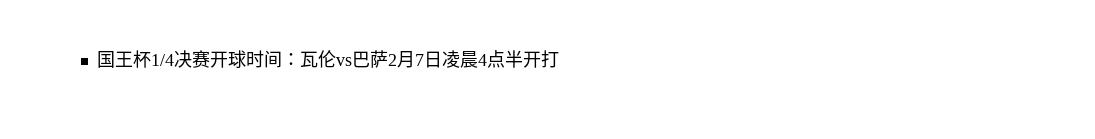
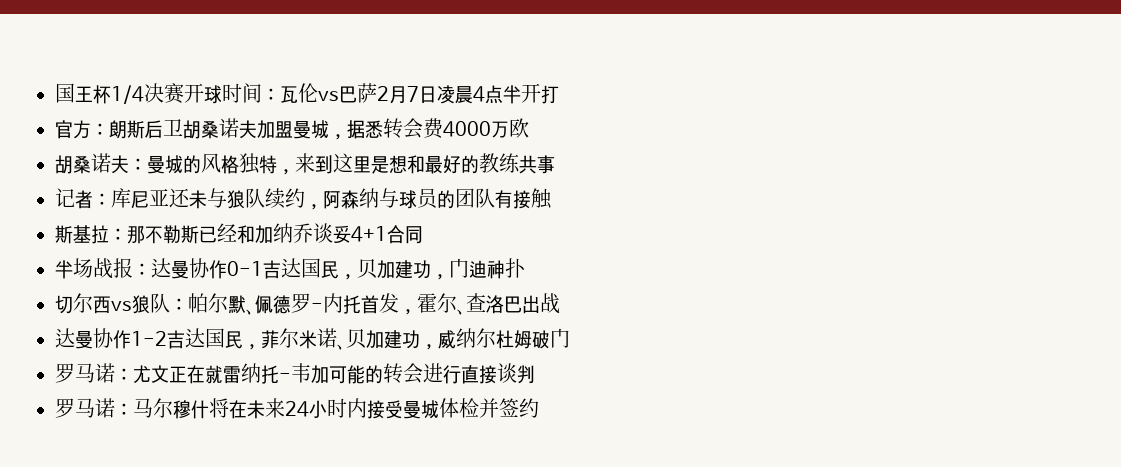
+ 官方：朗斯后卫胡桑诺夫加盟曼城，据悉转会费4000万欧
+ 胡桑诺夫：曼城的风格独特，来到这里是想和最好的教练共事
+ 记者：库尼亚还未与狼队续约，阿森纳与球员的团队有接触
+ 斯基拉：那不勒斯已经和加纳乔谈妥4+1合同
+ 半场战报：达曼协作0-1吉达国民，贝加建功，门迪神扑
+ 切尔西vs狼队：帕尔默、佩德罗-内托首发，霍尔、查洛巴出战
+ 达曼协作1-2吉达国民，菲尔米诺、贝加建功，威纳尔杜姆破门
+ 罗马诺：尤文正在就雷纳托-韦加可能的转会进行直接谈判
+ 罗马诺：马尔穆什将在未来24小时内接受曼城体检并签约

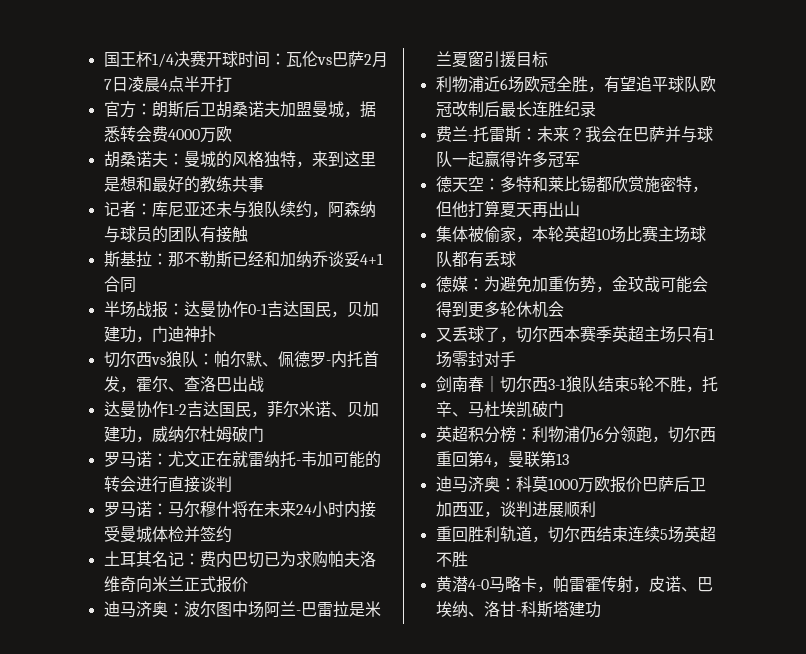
+ 土耳其名记：费内巴切已为求购帕夫洛维奇向米兰正式报价
+ 迪马济奥：波尔图中场阿兰-巴雷拉是米兰夏窗引援目标
+ 利物浦近6场欧冠全胜，有望追平球队欧冠改制后最长连胜纪录
+ 费兰-托雷斯：未来？我会在巴萨并与球队一起赢得许多冠军
+ 德天空：多特和莱比锡都欣赏施密特，但他打算夏天再出山
+ 集体被偷家，本轮英超10场比赛主场球队都有丢球
+ 德媒：为避免加重伤势，金玟哉可能会得到更多轮休机会
+ 又丢球了，切尔西本赛季英超主场只有1场零封对手
+ 剑南春｜切尔西3-1狼队结束5轮不胜，托辛、马杜埃凯破门
+ 英超积分榜：利物浦仍6分领跑，切尔西重回第4，曼联第13
+ 迪马济奥：科莫1000万欧报价巴萨后卫加西亚，谈判进展顺利
+ 重回胜利轨道，切尔西结束连续5场英超不胜
+ 黄潜4-0马略卡，帕雷霍传射，皮诺、巴埃纳、洛甘-科斯塔建功

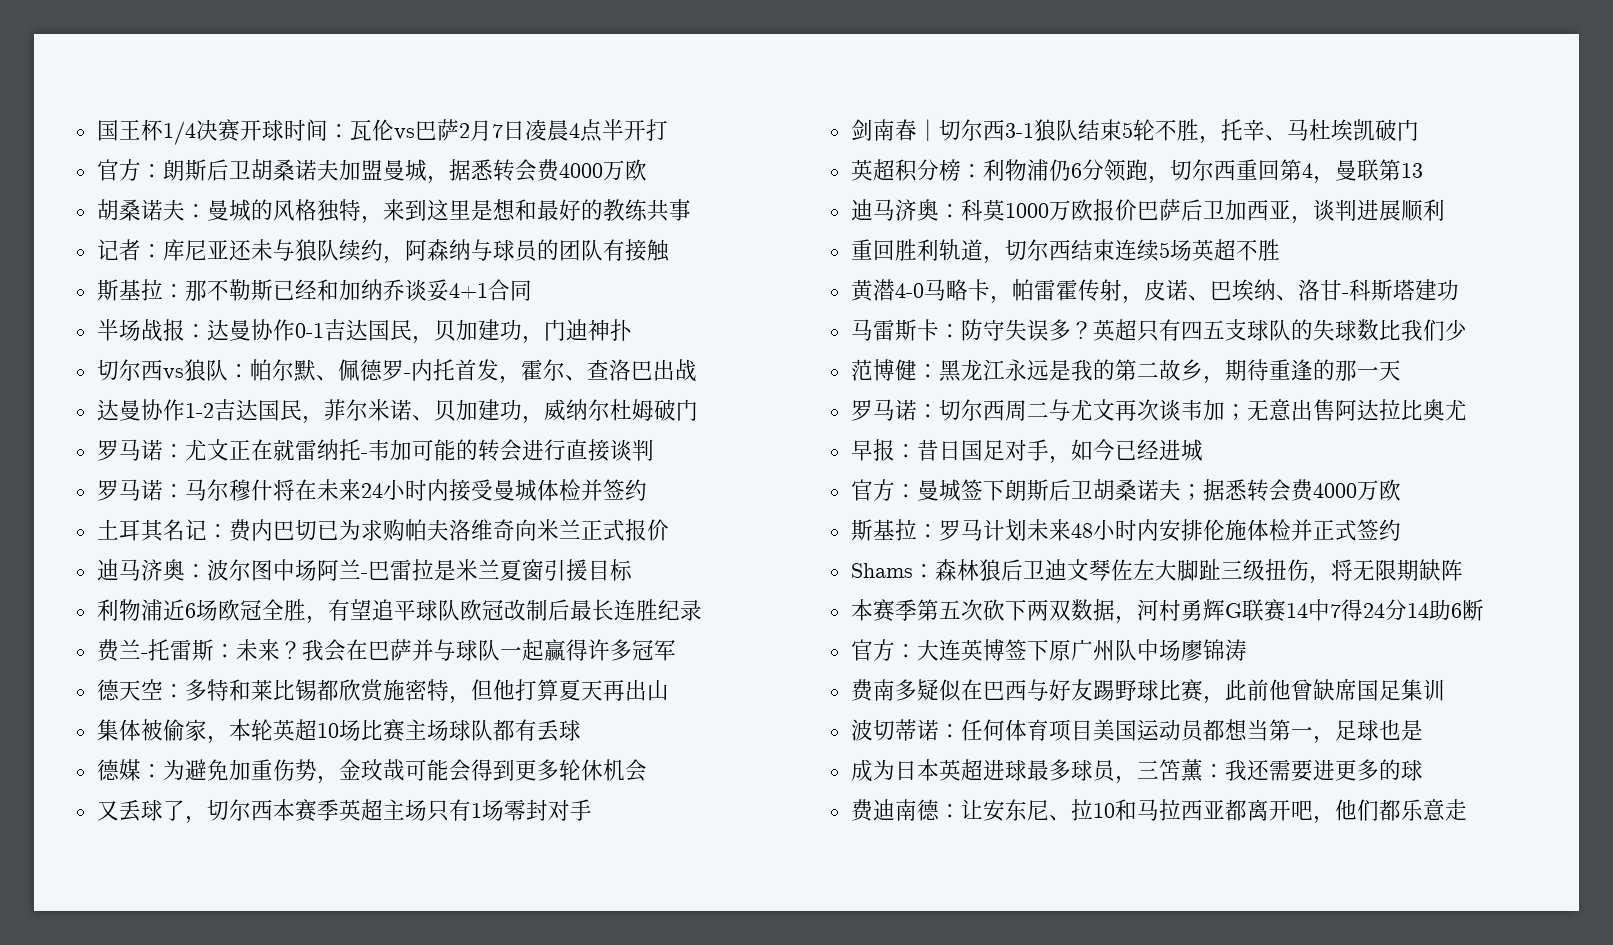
+ 马雷斯卡：防守失误多？英超只有四五支球队的失球数比我们少
+ 范博健：黑龙江永远是我的第二故乡，期待重逢的那一天
+ 罗马诺：切尔西周二与尤文再次谈韦加；无意出售阿达拉比奥尤
+ 早报：昔日国足对手，如今已经进城
+ 官方：曼城签下朗斯后卫胡桑诺夫；据悉转会费4000万欧
+ 斯基拉：罗马计划未来48小时内安排伦施体检并正式签约
+ Shams：森林狼后卫迪文琴佐左大脚趾三级扭伤，将无限期缺阵
+ 本赛季第五次砍下两双数据，河村勇辉G联赛14中7得24分14助6断
+ 官方：大连英博签下原广州队中场廖锦涛
+ 费南多疑似在巴西与好友踢野球比赛，此前他曾缺席国足集训
+ 波切蒂诺：任何体育项目美国运动员都想当第一，足球也是
+ 成为日本英超进球最多球员，三笘薰：我还需要进更多的球
+ 费迪南德：让安东尼、拉10和马拉西亚都离开吧，他们都乐意走

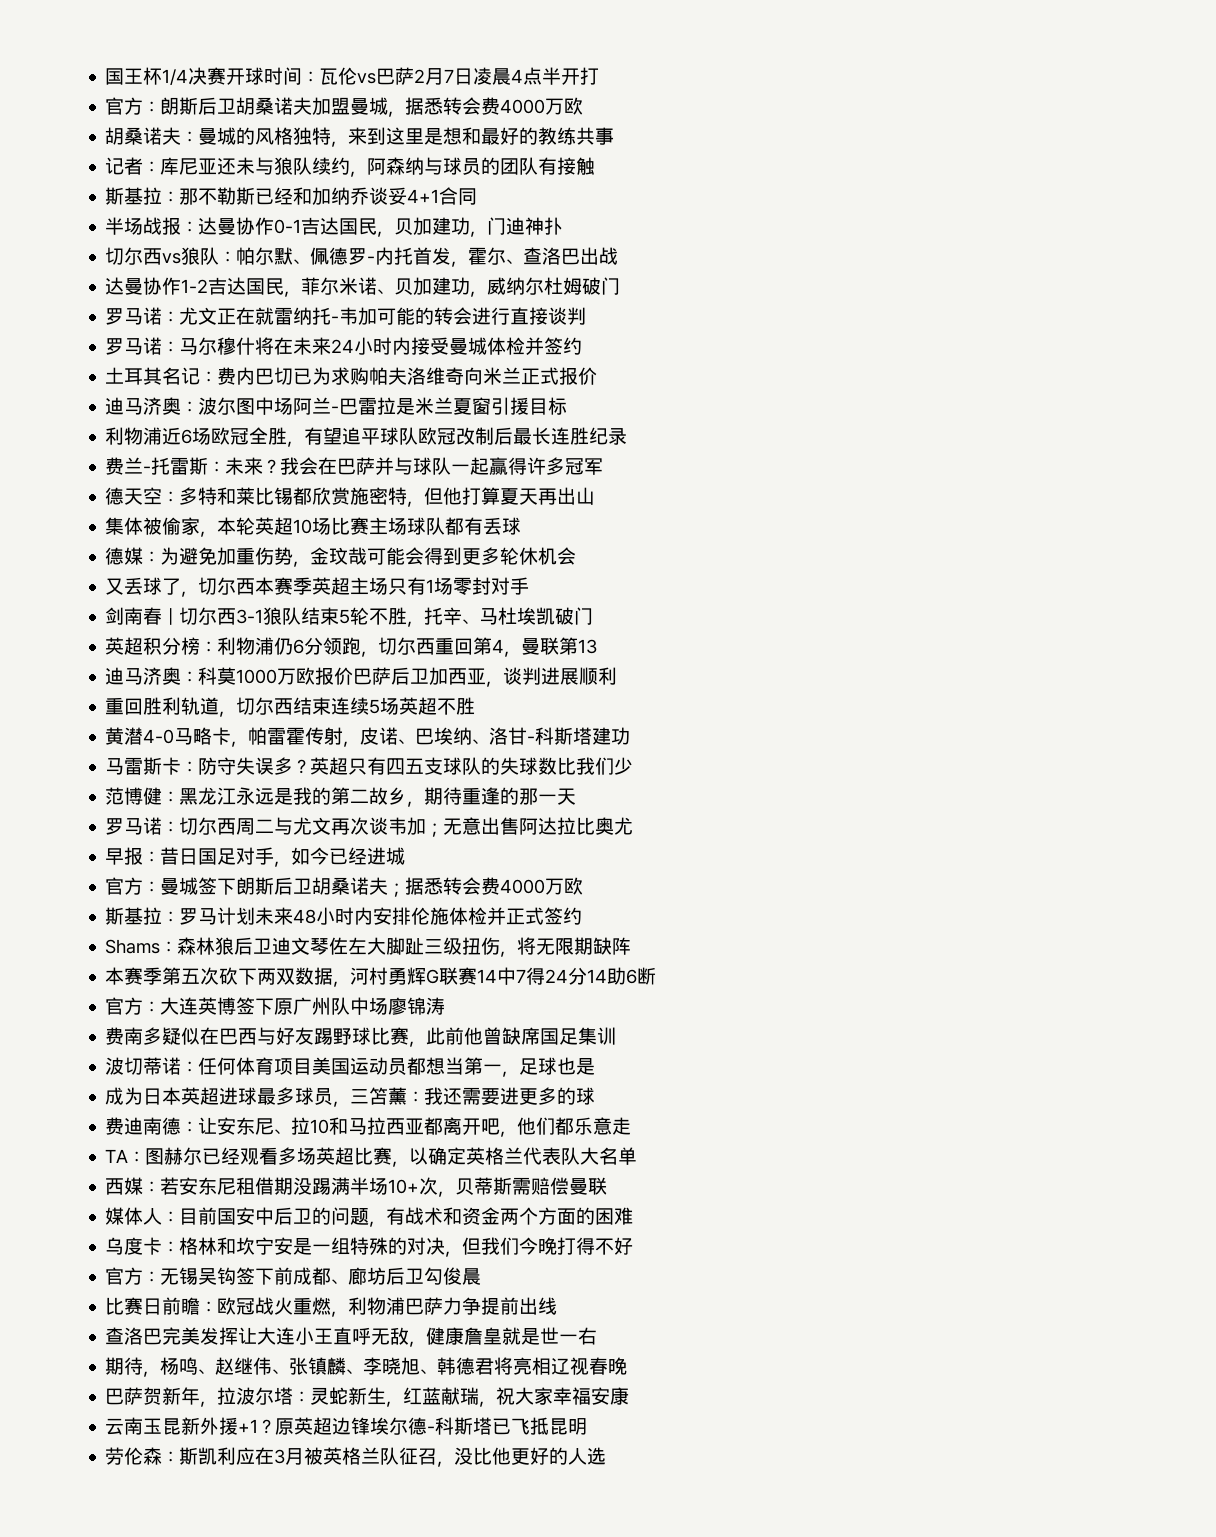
+ TA：图赫尔已经观看多场英超比赛，以确定英格兰代表队大名单
+ 西媒：若安东尼租借期没踢满半场10+次，贝蒂斯需赔偿曼联
+ 媒体人：目前国安中后卫的问题，有战术和资金两个方面的困难
+ 乌度卡：格林和坎宁安是一组特殊的对决，但我们今晚打得不好
+ 官方：无锡吴钩签下前成都、廊坊后卫勾俊晨
+ 比赛日前瞻：欧冠战火重燃，利物浦巴萨力争提前出线
+ 查洛巴完美发挥让大连小王直呼无敌，健康詹皇就是世一右
+ 期待，杨鸣、赵继伟、张镇麟、李晓旭、韩德君将亮相辽视春晚
+ 巴萨贺新年，拉波尔塔：灵蛇新生，红蓝献瑞，祝大家幸福安康
+ 云南玉昆新外援+1？原英超边锋埃尔德-科斯塔已飞抵昆明
+ 劳伦森：斯凯利应在3月被英格兰队征召，没比他更好的人选

